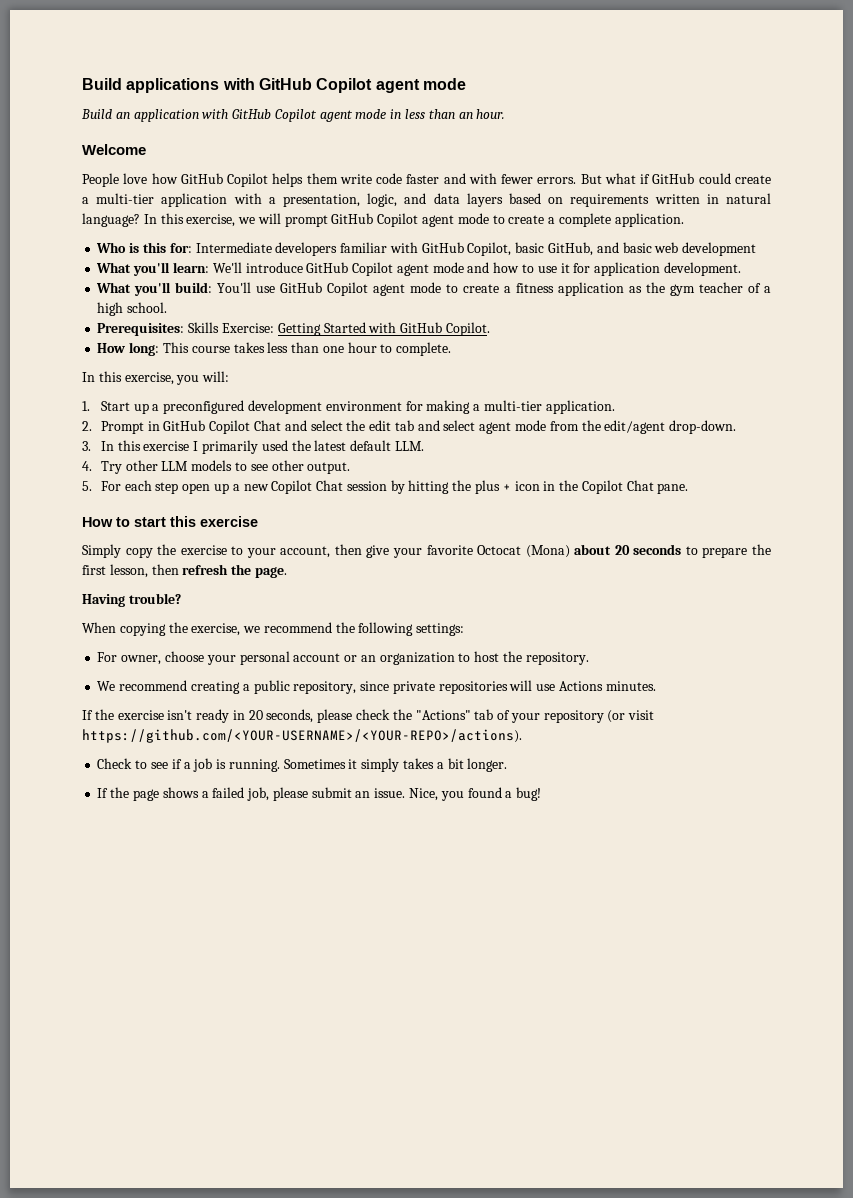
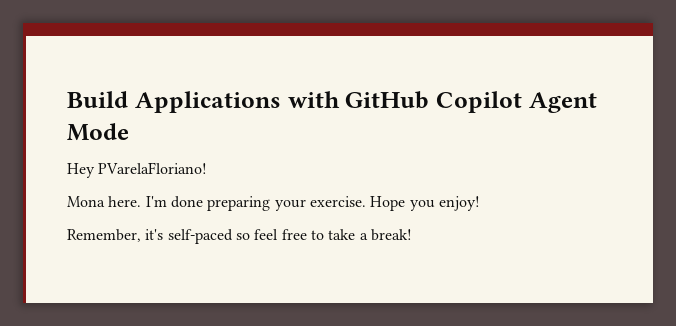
- Build applications with GitHub Copilot agent mode
- Build an application with GitHub Copilot agent mode in less than an hour.
- Welcome
- People love how GitHub Copilot helps them write code faster and with fewer errors. But what if GitHub could create a multi-tier application with a presentation, logic, and data layers based on requirements written in natural language? In this exercise, we will prompt GitHub Copilot agent mode to create a complete application.
- Who is this for: Intermediate developers familiar with GitHub Copilot, basic GitHub, and basic web development
- What you'll learn: We'll introduce GitHub Copilot agent mode and how to use it for application development.
- What you'll build: You'll use GitHub Copilot agent mode to create a fitness application as the gym teacher of a high school.
- Prerequisites: Skills Exercise: Getting Started with GitHub Copilot.
- How long: This course takes less than one hour to complete.
- In this exercise, you will:
- 1. Start up a preconfigured development environment for making a multi-tier application.
- 2. Prompt in GitHub Copilot Chat and select the edit tab and select agent mode from the edit/agent drop-down.
- 3. In this exercise I primarily used the latest default LLM.
- 4. Try other LLM models to see other output.
- 5. For each step open up a new Copilot Chat session by hitting the plus + icon in the Copilot Chat pane.
- How to start this exercise
- Simply copy the exercise to your account, then give your favorite Octocat (Mona) about 20 seconds to prepare the first lesson, then refresh the page.
- Having trouble?
- When copying the exercise, we recommend the following settings:
- For owner, choose your personal account or an organization to host the repository.
- We recommend creating a public repository, since private repositories will use Actions minutes.
- If the exercise isn't ready in 20 seconds, please check the "Actions" tab of your repository (or visit https://github.com/<YOUR-USERNAME>/<YOUR-REPO>/actions).
- Check to see if a job is running. Sometimes it simply takes a bit longer.
- If the page shows a failed job, please submit an issue. Nice, you found a bug!
+ Build Applications with GitHub Copilot Agent Mode
+ Hey PVarelaFloriano!
+ Mona here. I'm done preparing your exercise. Hope you enjoy!
+ Remember, it's self-paced so feel free to take a break!

